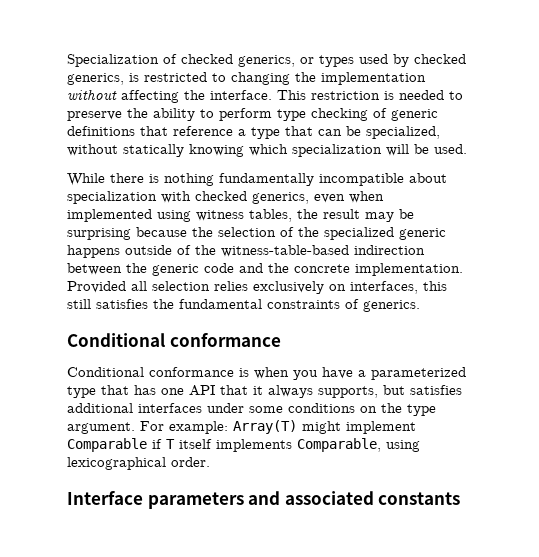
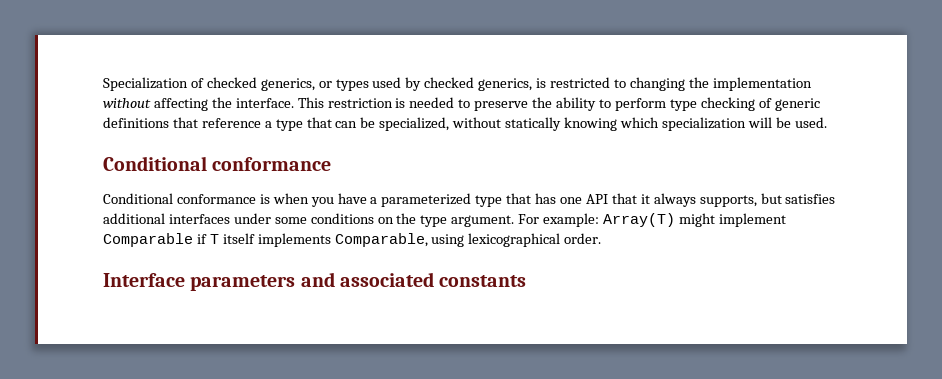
- While there is nothing fundamentally incompatible about specialization with checked generics, even when implemented using witness tables, the result may be surprising because the selection of the specialized generic happens outside of the witness-table-based indirection between the generic code and the concrete implementation. Provided all selection relies exclusively on interfaces, this still satisfies the fundamental constraints of generics.

